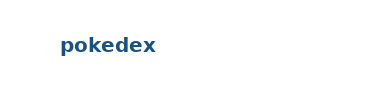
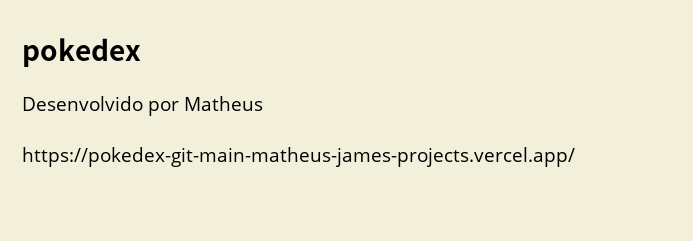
+ Desenvolvido por Matheus
+ https://pokedex-git-main-matheus-james-projects.vercel.app/

